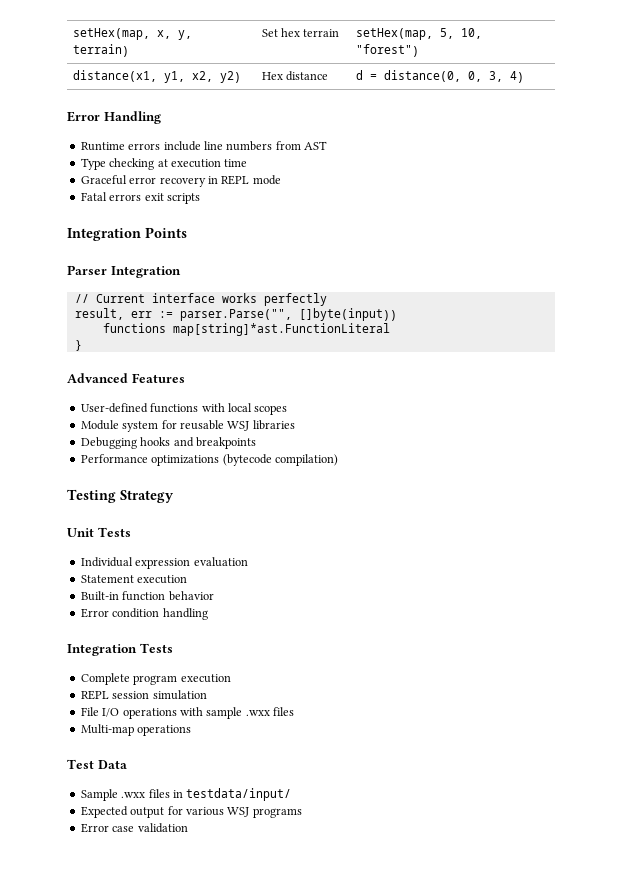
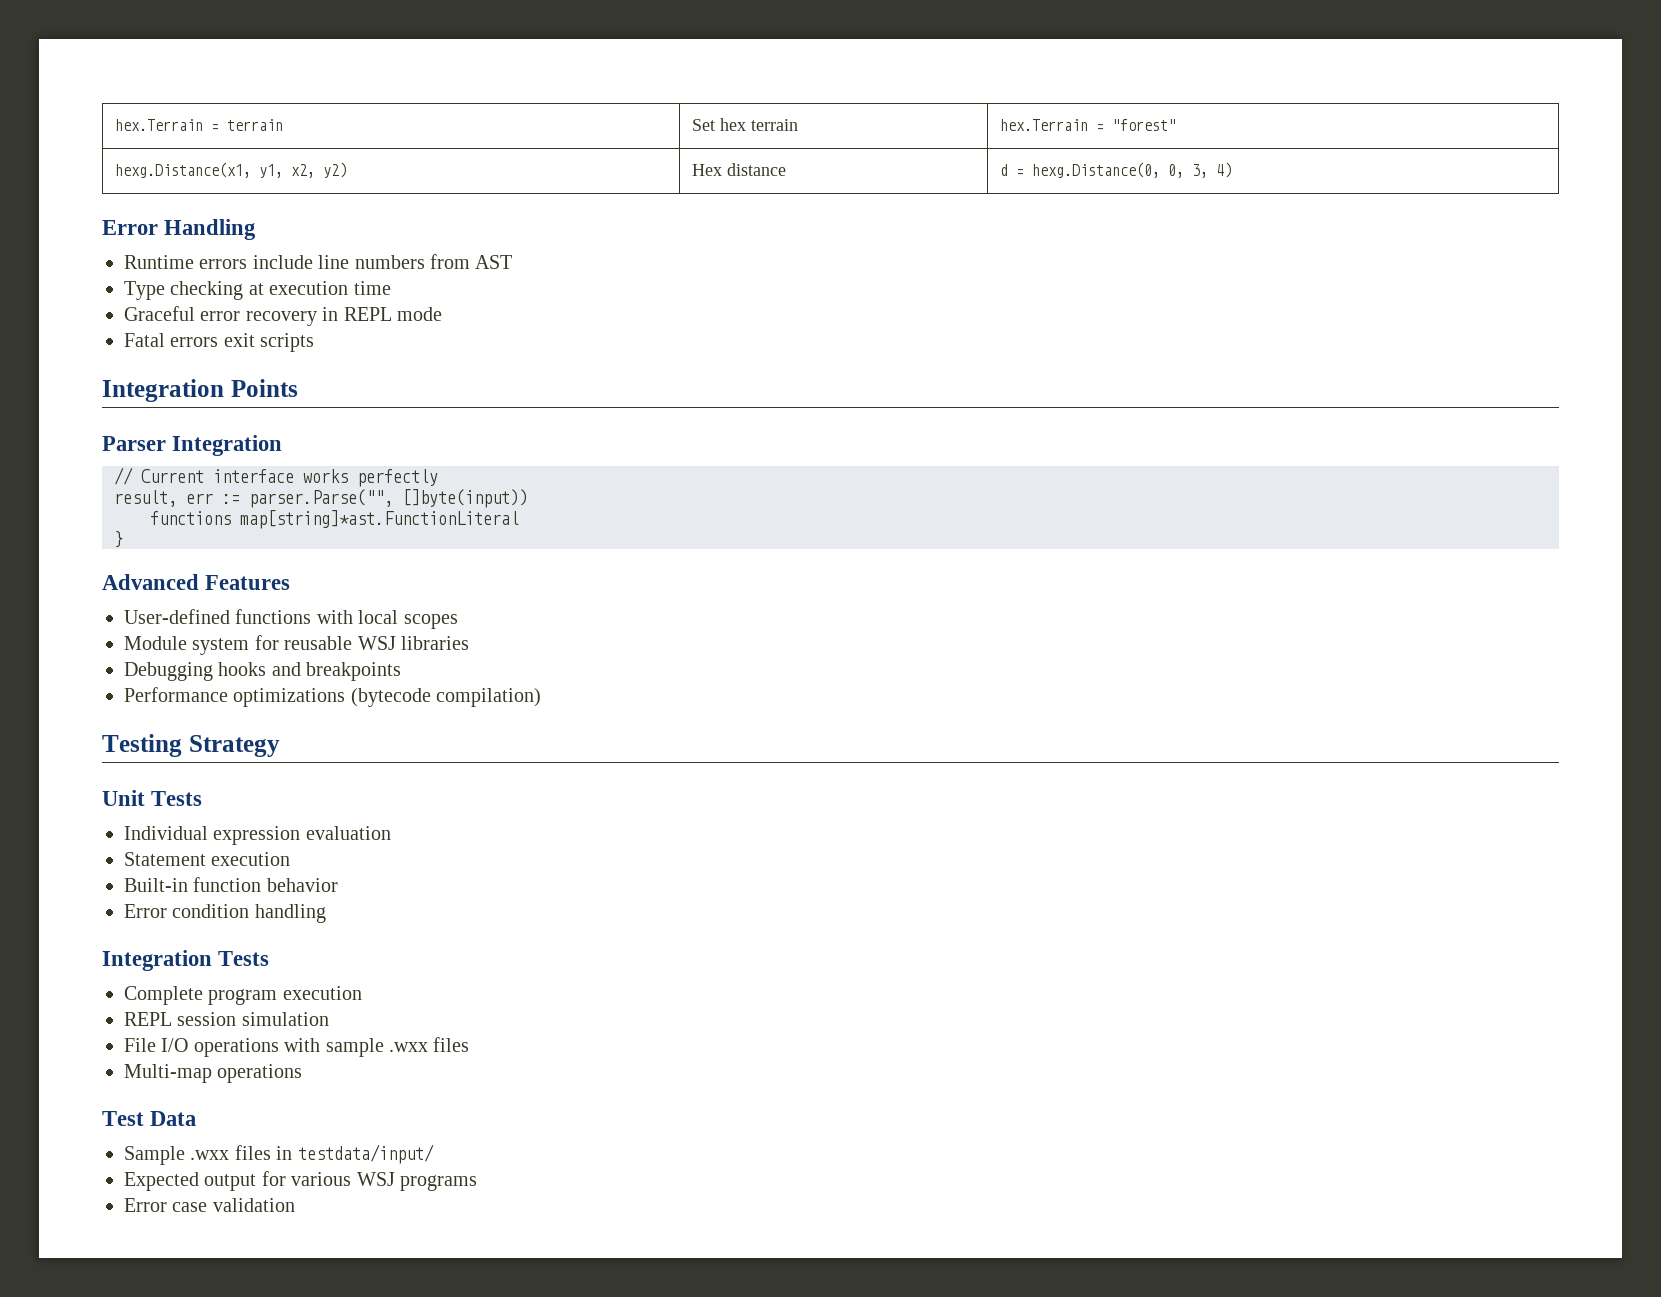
- setHex(map, x, y, terrain) | Set hex terrain | setHex(map, 5, 10, "forest")
- distance(x1, y1, x2, y2) | Hex distance | d = distance(0, 0, 3, 4)
+ hex.Terrain = terrain | Set hex terrain | hex.Terrain = "forest"
+ hexg.Distance(x1, y1, x2, y2) | Hex distance | d = hexg.Distance(0, 0, 3, 4)

